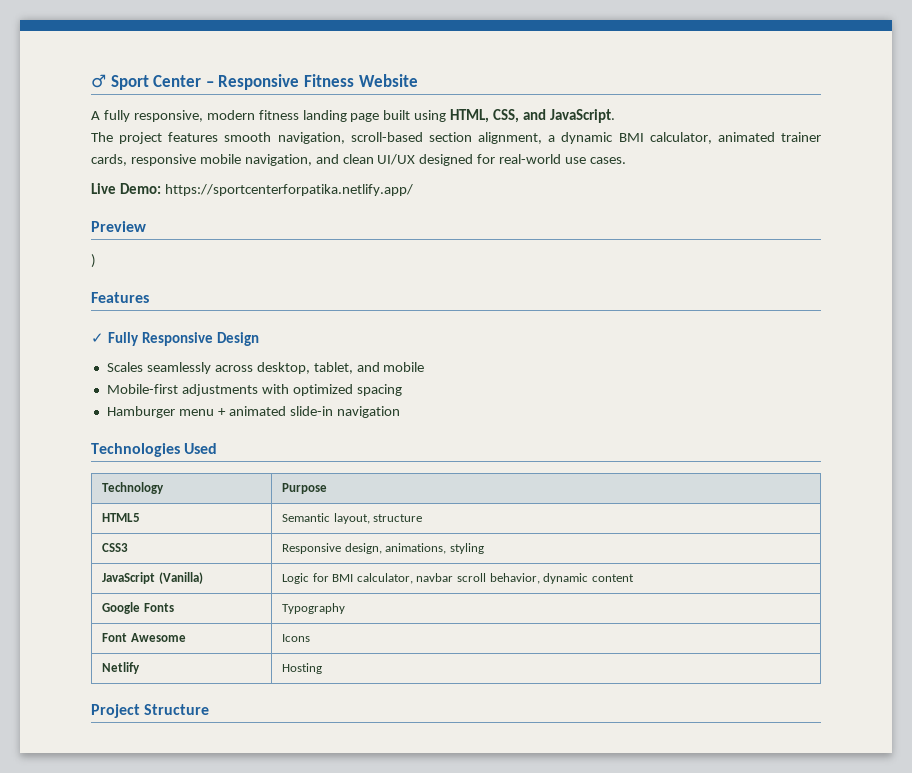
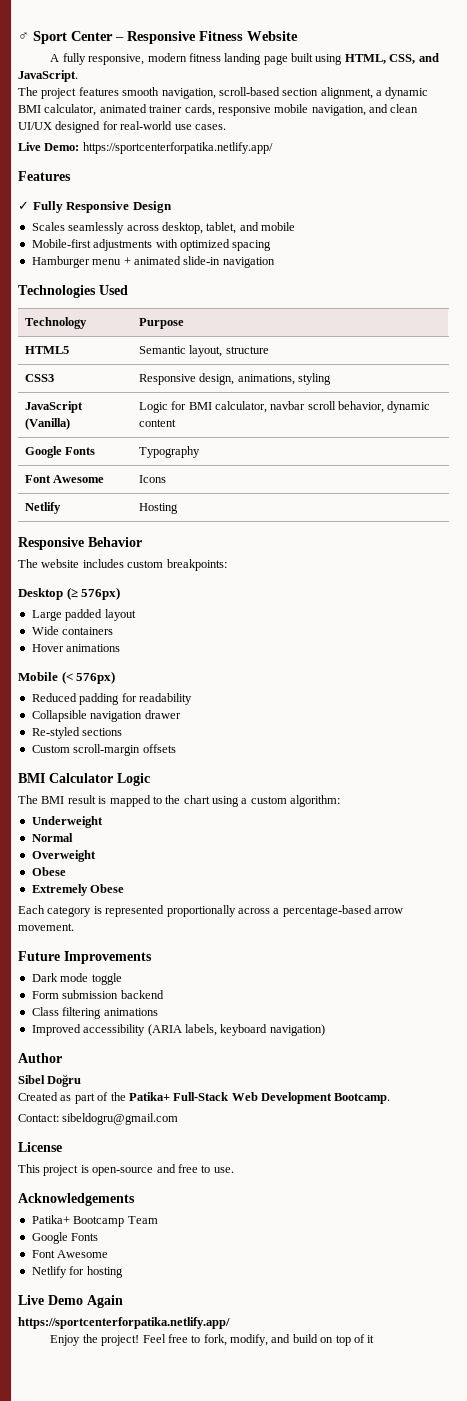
- Preview
- )
- Project Structure
+ Responsive Behavior
+ The website includes custom breakpoints:
+ Desktop (≥ 576px)
+ Large padded layout
+ Wide containers
+ Hover animations
+ Mobile (< 576px)
+ Reduced padding for readability
+ Collapsible navigation drawer
+ Re-styled sections
+ Custom scroll-margin offsets
+ BMI Calculator Logic
+ The BMI result is mapped to the chart using a custom algorithm:
+ Underweight
+ Normal
+ Overweight
+ Obese
+ Extremely Obese
+ Each category is represented proportionally across a percentage-based arrow movement.
+ Future Improvements
+ Dark mode toggle
+ Form submission backend
+ Class filtering animations
+ Improved accessibility (ARIA labels, keyboard navigation)
+ Author
+ Sibel Doğru
+ Created as part of the Patika+ Full-Stack Web Development Bootcamp.
+ Contact: sibeldogru@gmail.com
+ License
+ This project is open-source and free to use.
+ Acknowledgements
+ Patika+ Bootcamp Team
+ Google Fonts
+ Font Awesome
+ Netlify for hosting
+ Live Demo Again
+ https://sportcenterforpatika.netlify.app/
+ Enjoy the project! Feel free to fork, modify, and build on top of it

